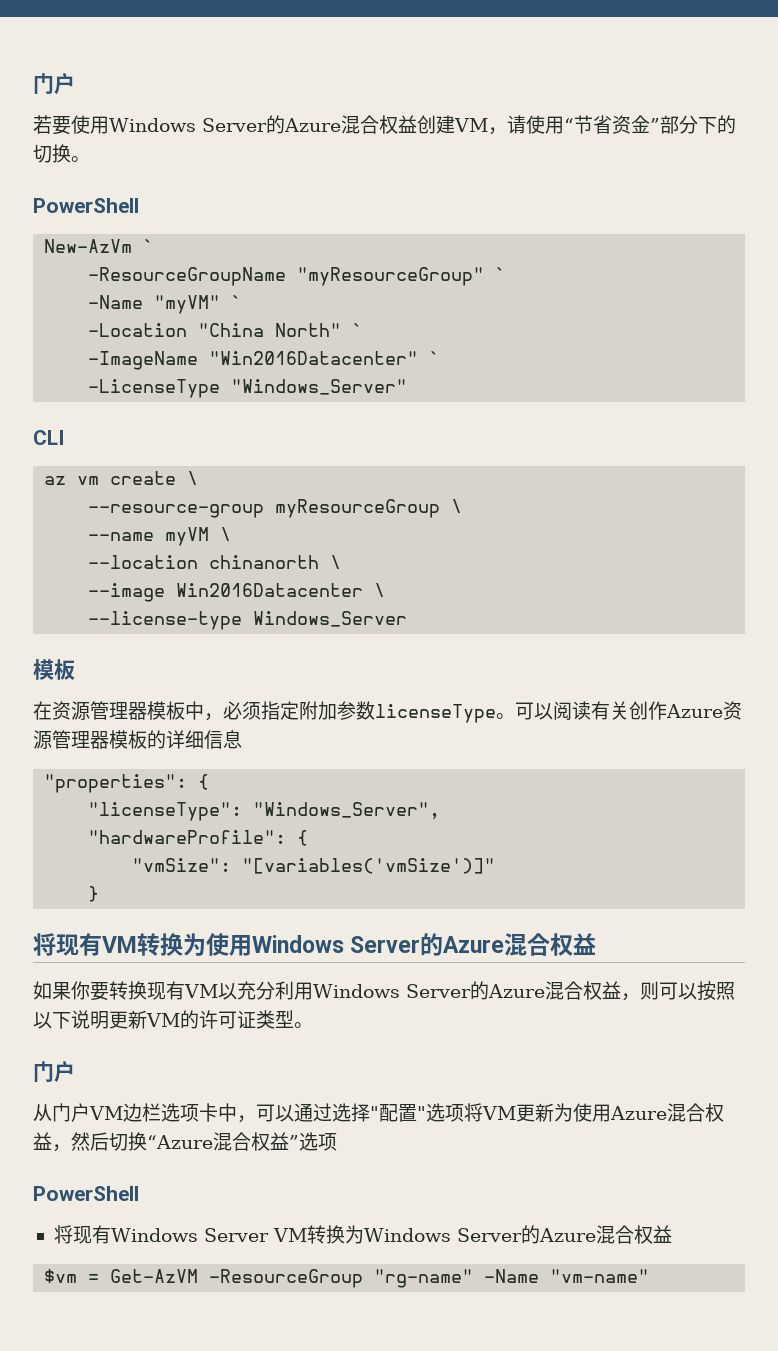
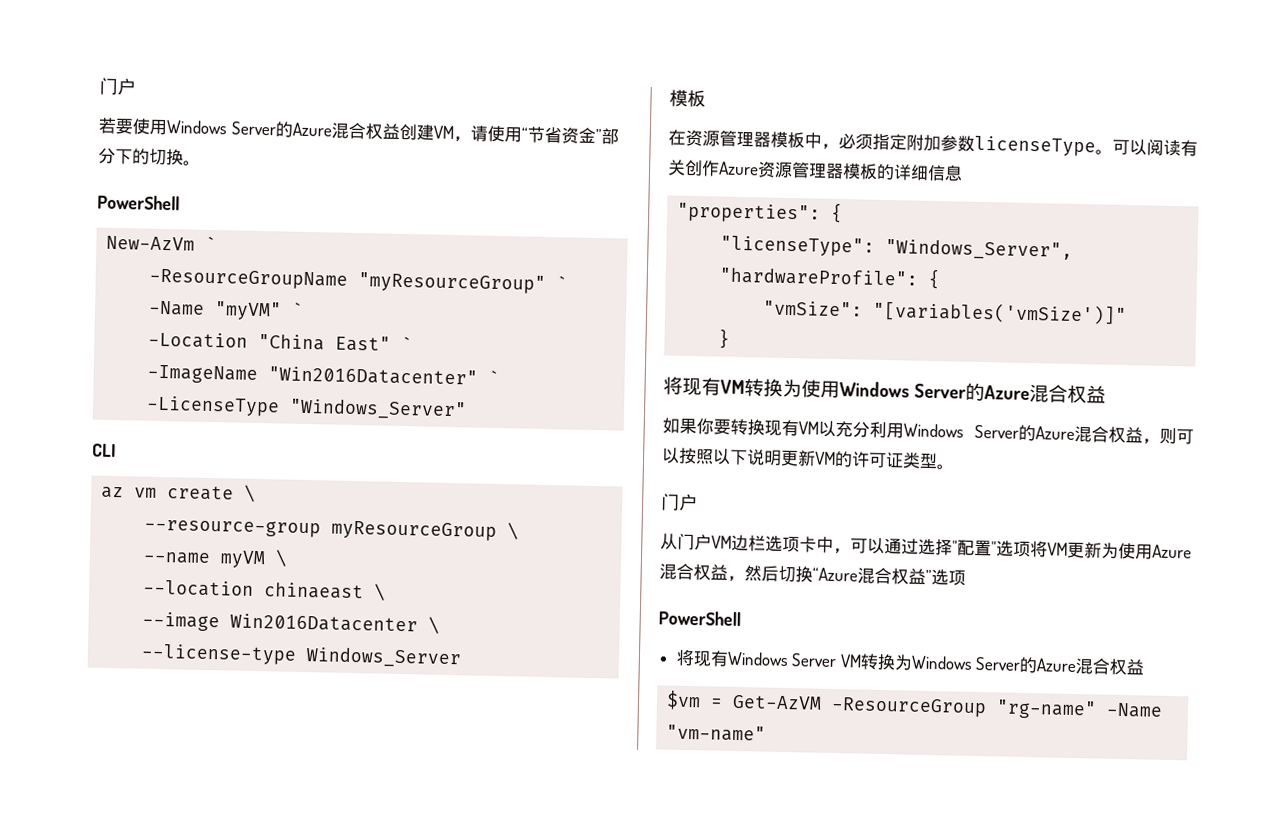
- -Location "China North" `
+ -Location "China East" `
- --location chinanorth \
+ --location chinaeast \

